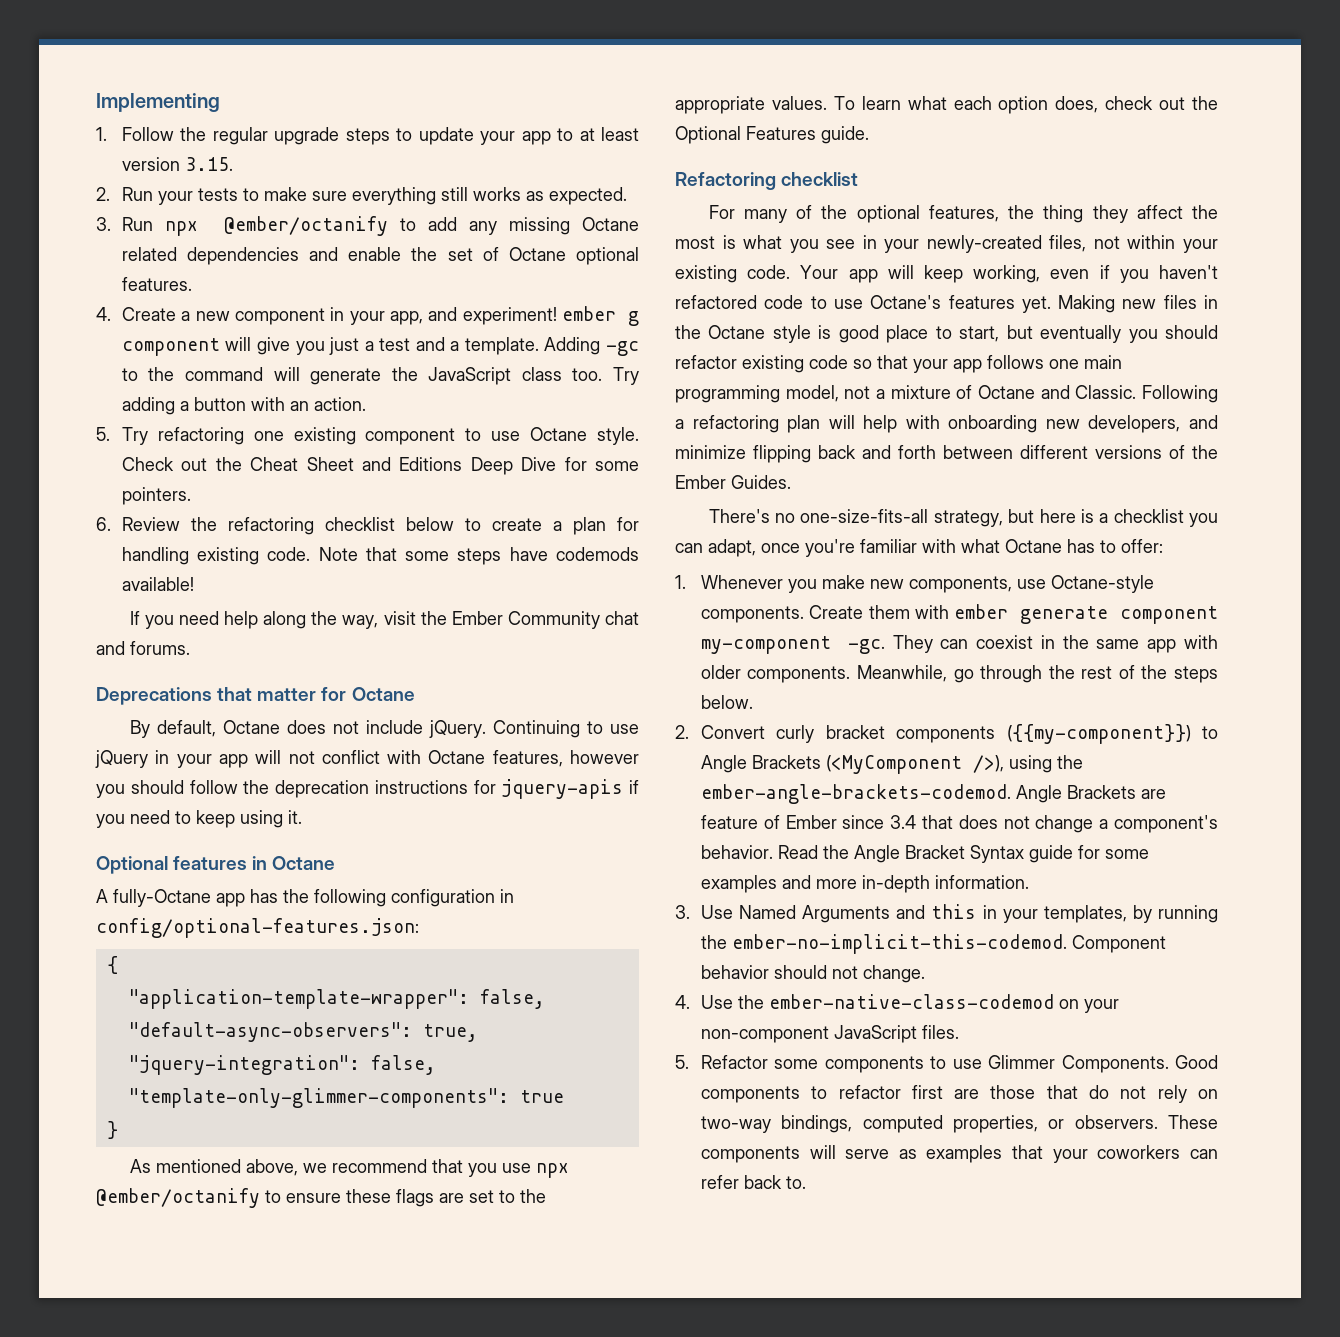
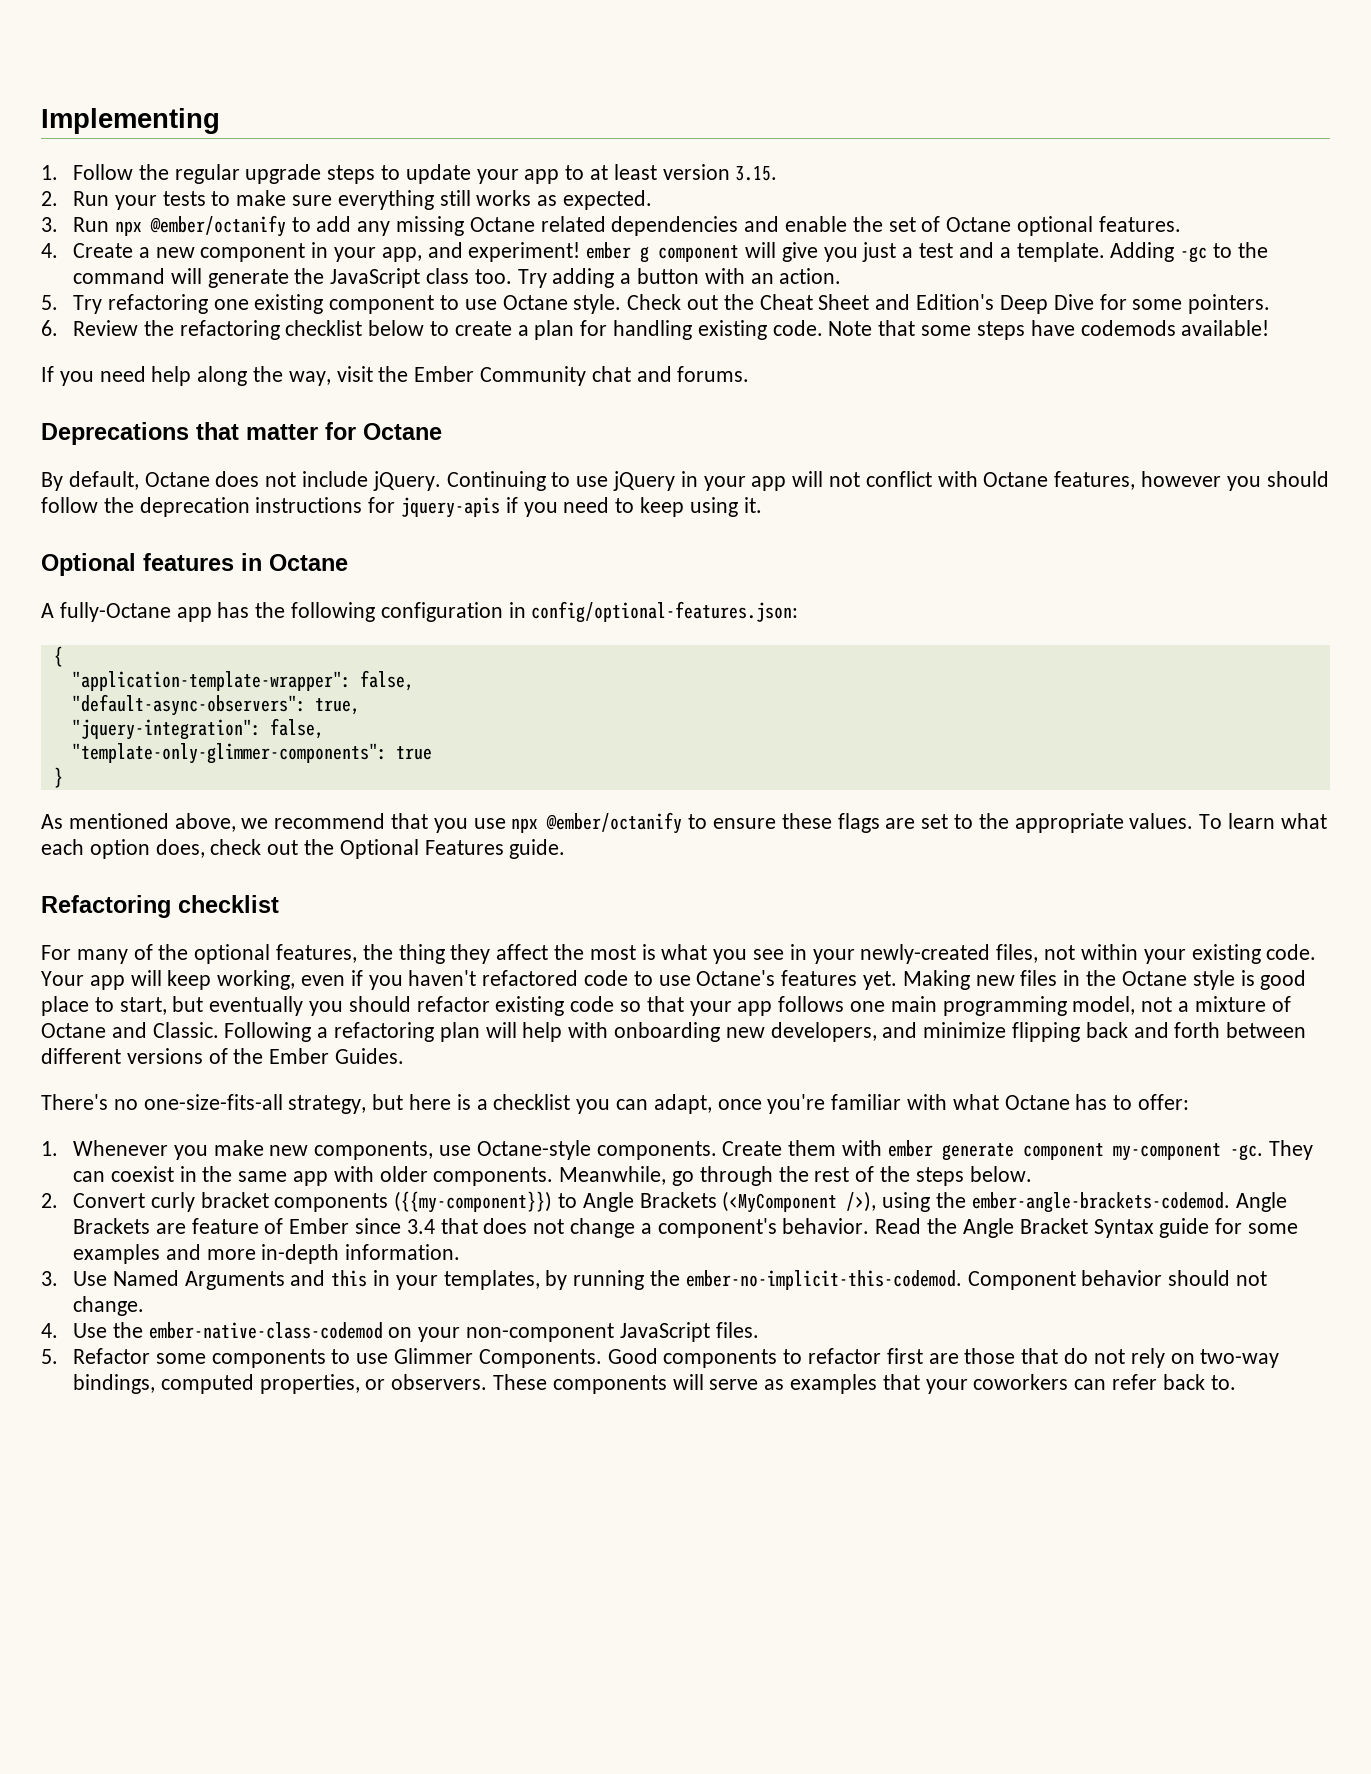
- Check out the Cheat Sheet and Editions Deep Dive for some pointers.
+ Check out the Cheat Sheet and Edition's Deep Dive for some pointers.

